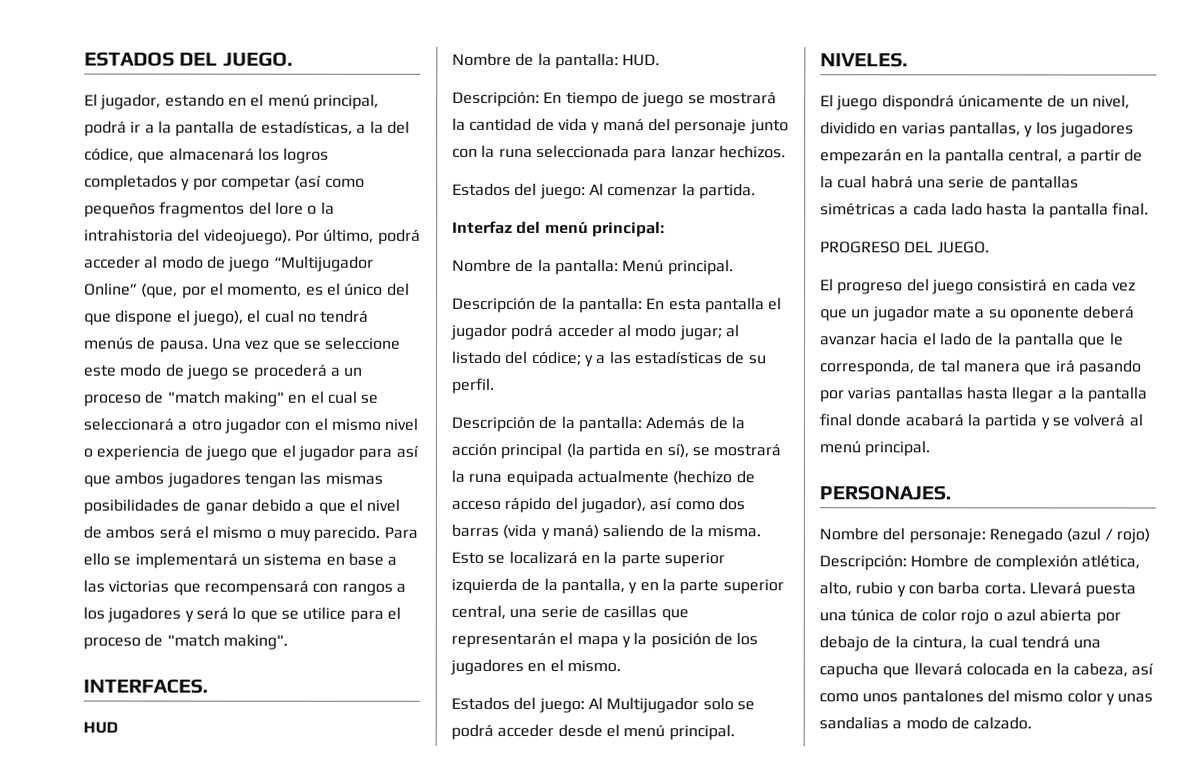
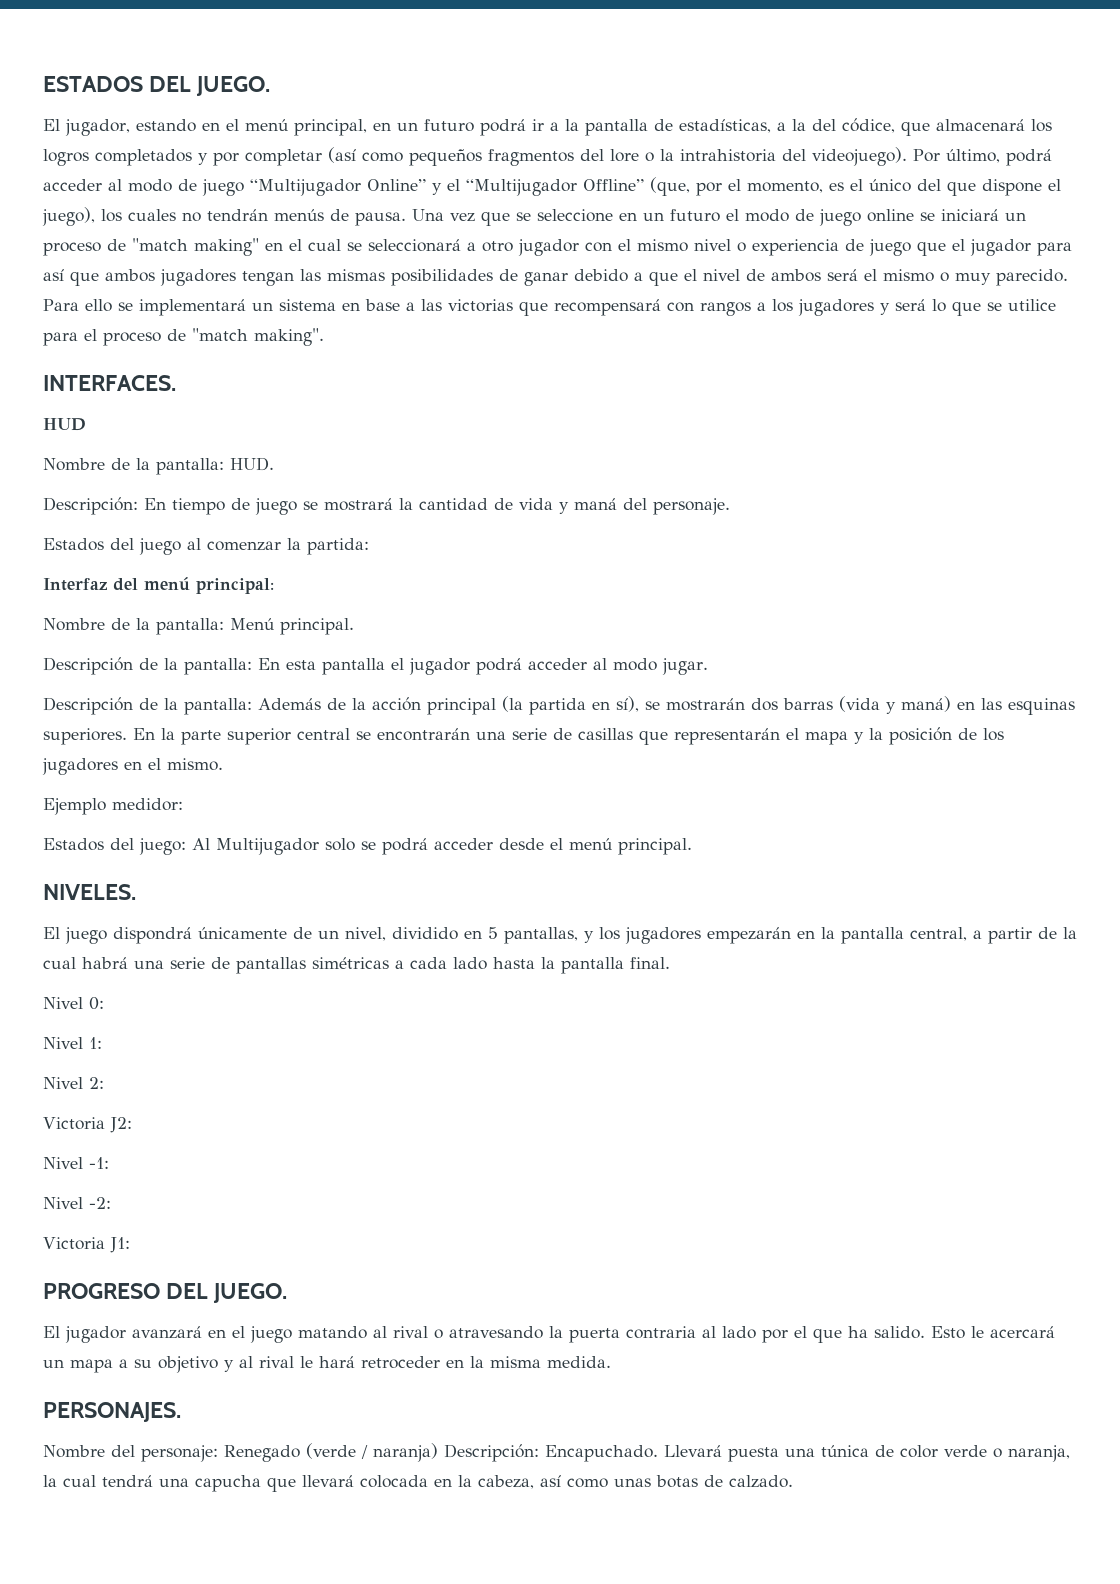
- El jugador, estando en el menú principal, podrá ir a la pantalla de estadísticas, a la del códice, que almacenará los logros completados y por competar (así como pequeños fragmentos del lore o la intrahistoria del videojuego).
+ El jugador, estando en el menú principal, en un futuro podrá ir a la pantalla de estadísticas, a la del códice, que almacenará los logros completados y por completar (así como pequeños fragmentos del lore o la intrahistoria del videojuego).
- Por último, podrá acceder al modo de juego “Multijugador Online” (que, por el momento, es el único del que dispone el juego), el cual no tendrá menús de pausa.
+ Por último, podrá acceder al modo de juego “Multijugador Online” y el “Multijugador Offline” (que, por el momento, es el único del que dispone el juego), los cuales no tendrán menús de pausa.
- Una vez que se seleccione este modo de juego se procederá a un proceso de "match making" en el cual se seleccionará a otro jugador con el mismo nivel o experiencia de juego que el jugador para así que ambos jugadores tengan las mismas posibilidades de ganar debido a que el nivel de ambos será el mismo o muy parecido.
+ Una vez que se seleccione en un futuro el modo de juego online se iniciará un proceso de "match making" en el cual se seleccionará a otro jugador con el mismo nivel o experiencia de juego que el jugador para así que ambos jugadores tengan las mismas posibilidades de ganar debido a que el nivel de ambos será el mismo o muy parecido.
- Descripción: En tiempo de juego se mostrará la cantidad de vida y maná del personaje junto con la runa seleccionada para lanzar hechizos.
- Estados del juego: Al comenzar la partida.
+ Descripción: En tiempo de juego se mostrará la cantidad de vida y maná del personaje.
+ Estados del juego al comenzar la partida:
- Descripción de la pantalla: En esta pantalla el jugador podrá acceder al modo jugar; al listado del códice; y a las estadísticas de su perfil.
+ Descripción de la pantalla: En esta pantalla el jugador podrá acceder al modo jugar.
- Descripción de la pantalla: Además de la acción principal (la partida en sí), se mostrará la runa equipada actualmente (hechizo de acceso rápido del jugador), así como dos barras (vida y maná) saliendo de la misma. Esto se localizará en la parte superior izquierda de la pantalla, y en la parte superior central, una serie de casillas que representarán el mapa y la posición de los jugadores en el mismo.
+ Descripción de la pantalla: Además de la acción principal (la partida en sí), se mostrarán dos barras (vida y maná) en las esquinas superiores. En la parte superior central se encontrarán una serie de casillas que representarán el mapa y la posición de los jugadores en el mismo.
+ Ejemplo medidor:
- El juego dispondrá únicamente de un nivel, dividido en varias pantallas, y los jugadores empezarán en la pantalla central, a partir de la cual habrá una serie de pantallas simétricas a cada lado hasta la pantalla final.
+ El juego dispondrá únicamente de un nivel, dividido en 5 pantallas, y los jugadores empezarán en la pantalla central, a partir de la cual habrá una serie de pantallas simétricas a cada lado hasta la pantalla final.
+ Nivel 0:
+ Nivel 1:
+ Nivel 2:
+ Victoria J2:
+ Nivel -1:
+ Nivel -2:
+ Victoria J1:
  PROGRESO DEL JUEGO.
- El progreso del juego consistirá en cada vez que un jugador mate a su oponente deberá avanzar hacia el lado de la pantalla que le corresponda, de tal manera que irá pasando por varias pantallas hasta llegar a la pantalla final donde acabará la partida y se volverá al menú principal.
+ El jugador avanzará en el juego matando al rival o atravesando la puerta contraria al lado por el que ha salido. Esto le acercará un mapa a su objetivo y al rival le hará retroceder en la misma medida.
- Nombre del personaje: Renegado (azul / rojo) Descripción: Hombre de complexión atlética, alto, rubio y con barba corta.
+ Nombre del personaje: Renegado (verde / naranja) Descripción: Encapuchado.
- Llevará puesta una túnica de color rojo o azul abierta por debajo de la cintura, la cual tendrá una capucha que llevará colocada en la cabeza, así como unos pantalones del mismo color y unas sandalias a modo de calzado.
+ Llevará puesta una túnica de color verde o naranja, la cual tendrá una capucha que llevará colocada en la cabeza, así como unas botas de calzado.

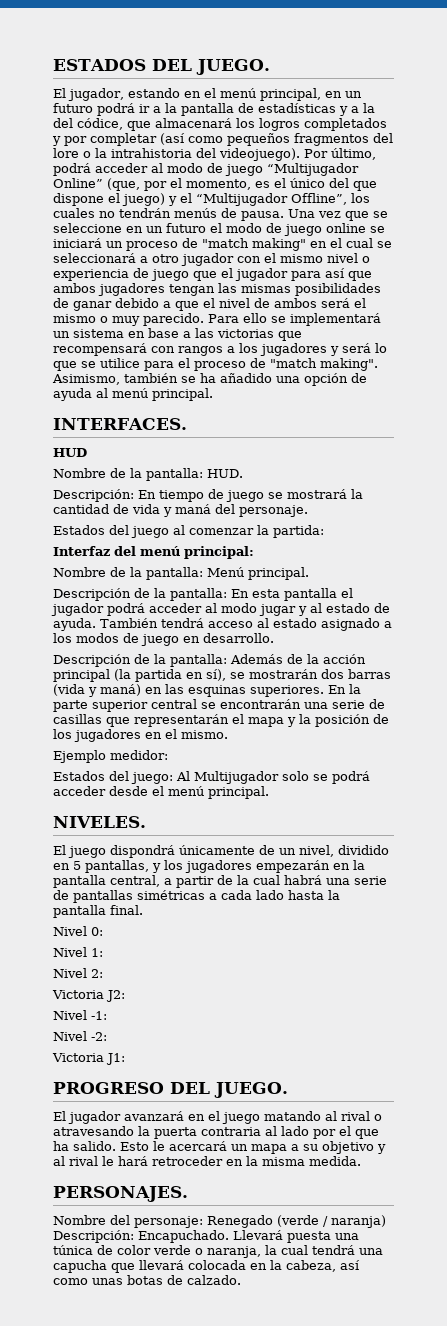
- El jugador, estando en el menú principal, en un futuro podrá ir a la pantalla de estadísticas, a la del códice, que almacenará los logros completados y por completar (así como pequeños fragmentos del lore o la intrahistoria del videojuego).
+ El jugador, estando en el menú principal, en un futuro podrá ir a la pantalla de estadísticas y a la del códice, que almacenará los logros completados y por completar (así como pequeños fragmentos del lore o la intrahistoria del videojuego).
- Por último, podrá acceder al modo de juego “Multijugador Online” y el “Multijugador Offline” (que, por el momento, es el único del que dispone el juego), los cuales no tendrán menús de pausa.
+ Por último, podrá acceder al modo de juego “Multijugador Online” (que, por el momento, es el único del que dispone el juego) y el “Multijugador Offline”, los cuales no tendrán menús de pausa.
+ Asimismo, también se ha añadido una opción de ayuda al menú principal.
- Descripción de la pantalla: En esta pantalla el jugador podrá acceder al modo jugar.
+ Descripción de la pantalla: En esta pantalla el jugador podrá acceder al modo jugar y al estado de ayuda. También tendrá acceso al estado asignado a los modos de juego en desarrollo.

